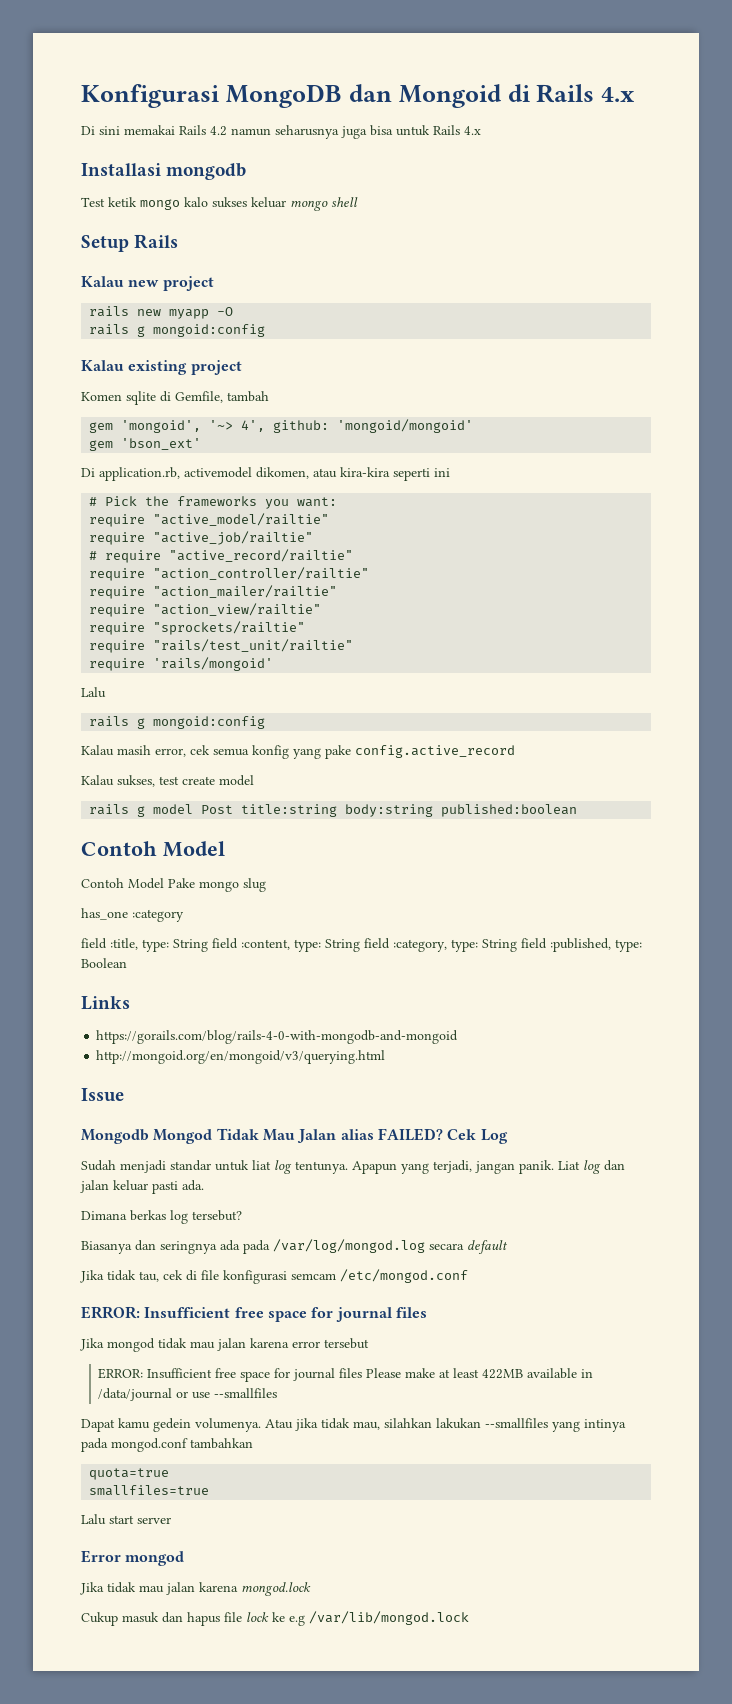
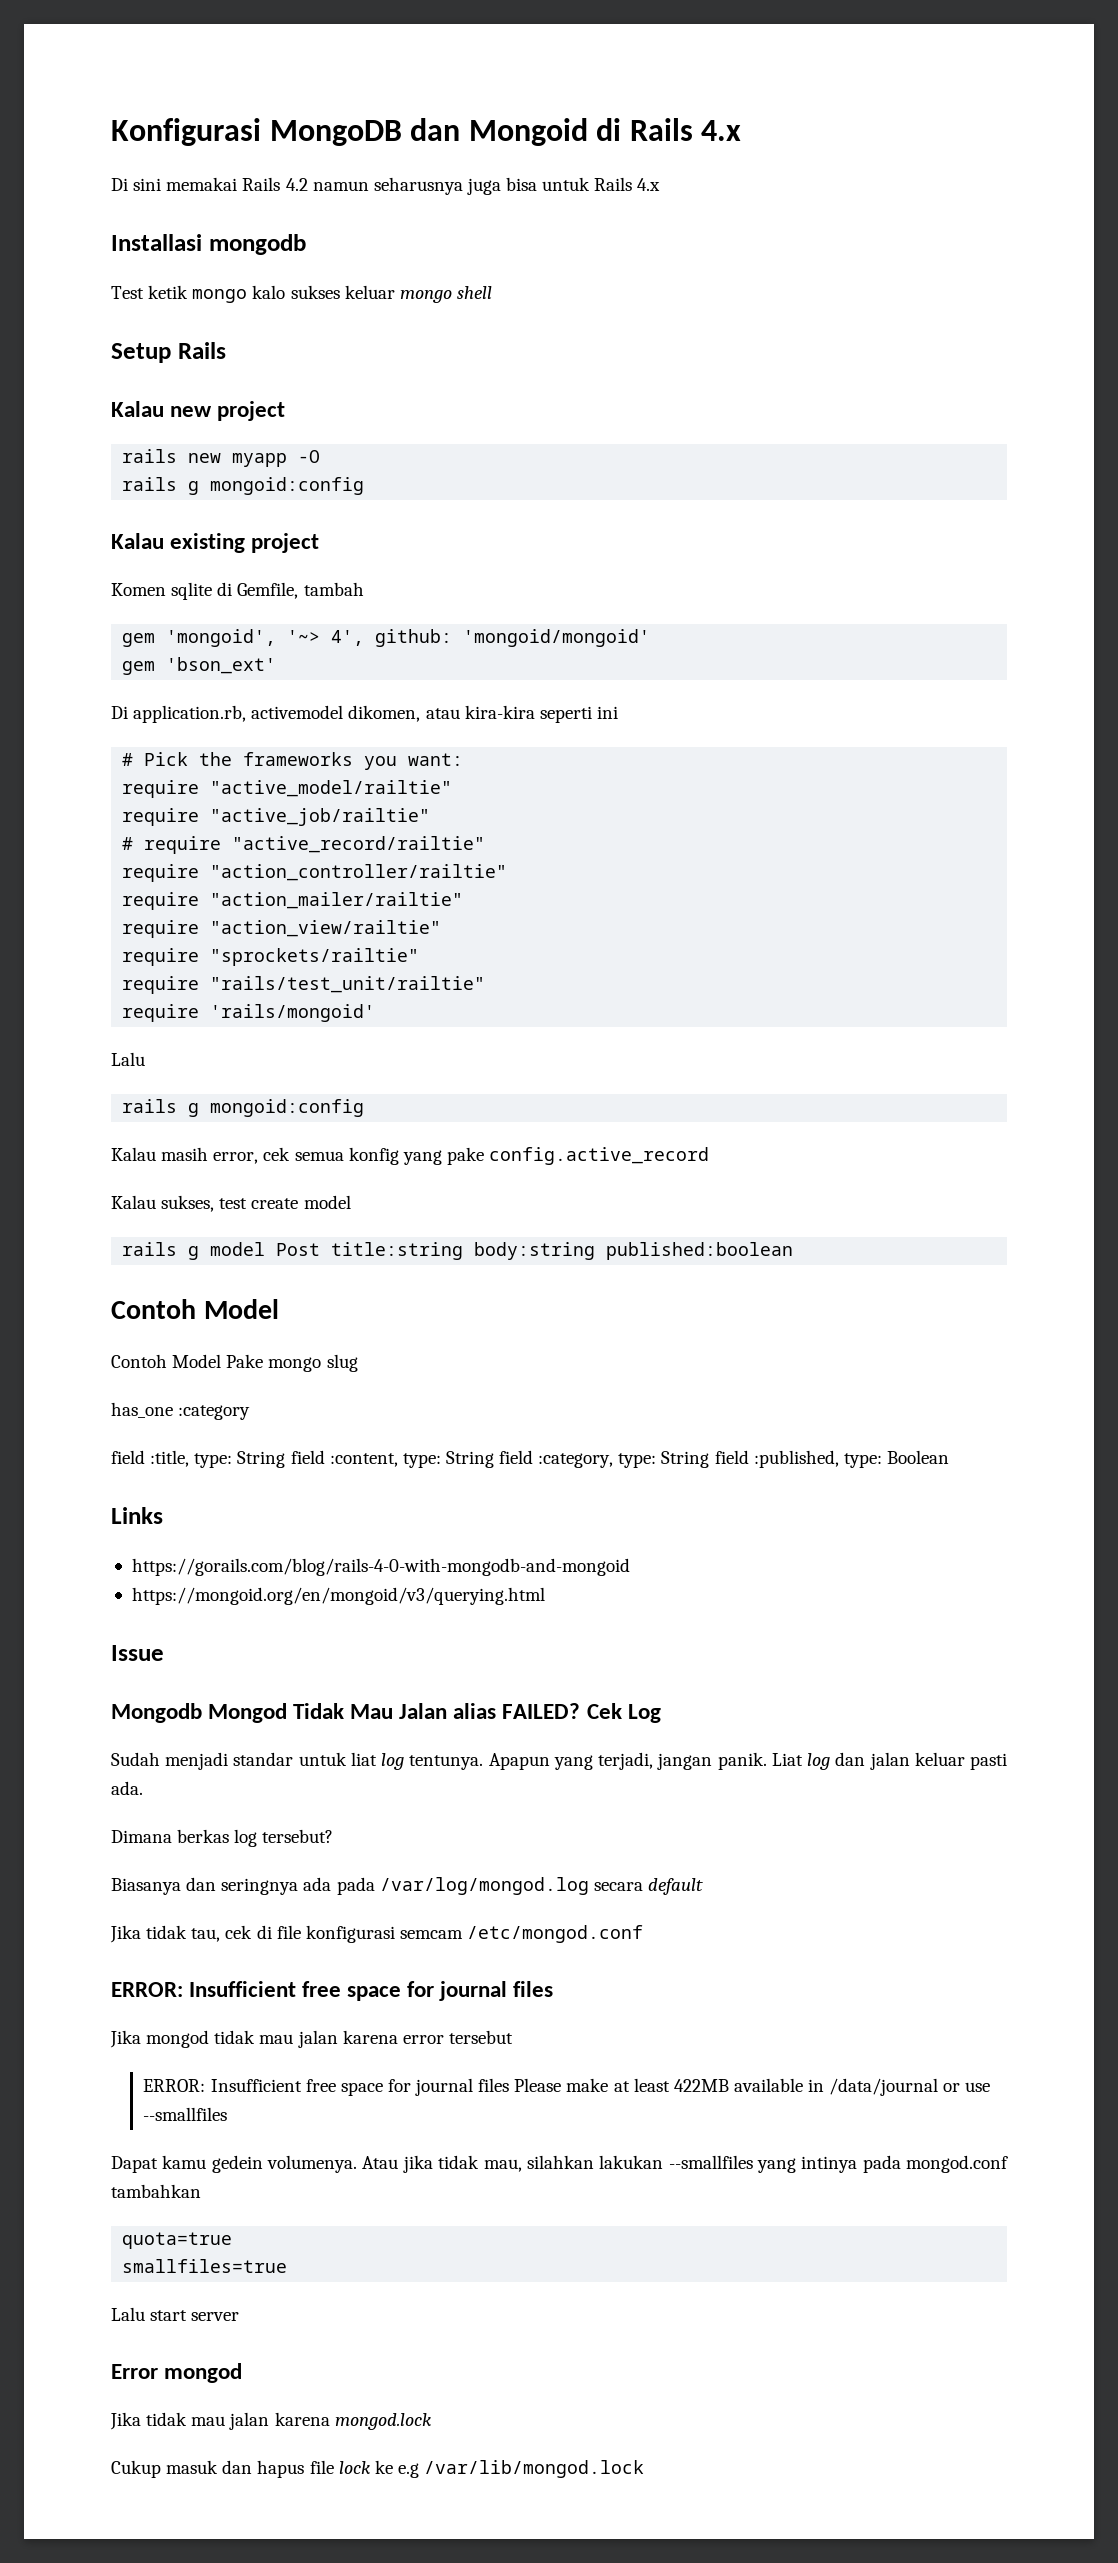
- http://mongoid.org/en/mongoid/v3/querying.html
+ https://mongoid.org/en/mongoid/v3/querying.html

